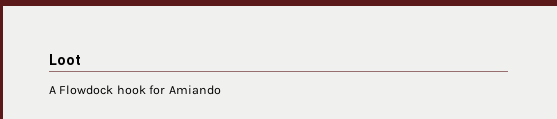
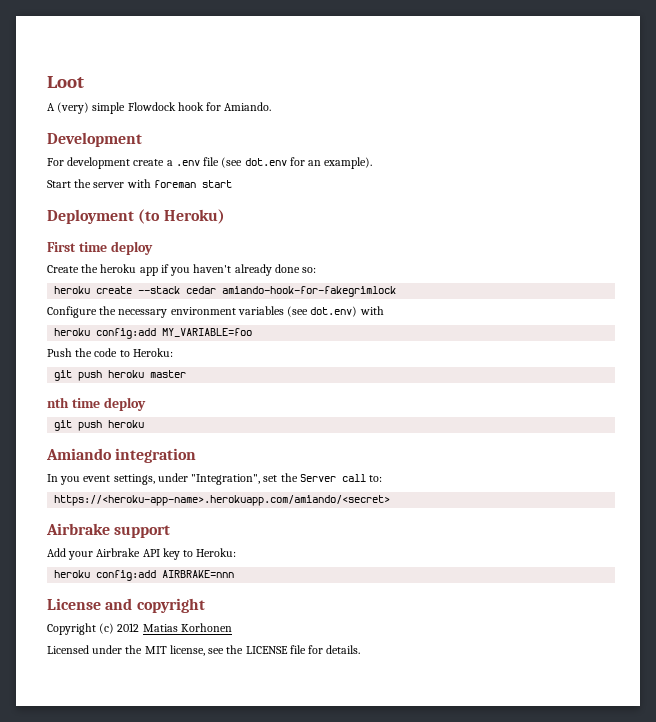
- A Flowdock hook for Amiando
+ A (very) simple Flowdock hook for Amiando.
+ Development
+ For development create a .env file (see dot.env for an example).
+ Start the server with foreman start
+ Deployment (to Heroku)
+ First time deploy
+ Create the heroku app if you haven't already done so:
+ heroku create --stack cedar amiando-hook-for-fakegrimlock
+ Configure the necessary environment variables (see dot.env) with
+ heroku config:add MY_VARIABLE=foo
+ Push the code to Heroku:
+ git push heroku master
+ nth time deploy
+ git push heroku
+ Amiando integration
+ In you event settings, under "Integration", set the Server call to:
+ https://<heroku-app-name>.herokuapp.com/amiando/<secret>
+ Airbrake support
+ Add your Airbrake API key to Heroku:
+ heroku config:add AIRBRAKE=nnn
+ License and copyright
+ Copyright (c) 2012 Matias Korhonen
+ Licensed under the MIT license, see the LICENSE file for details.

